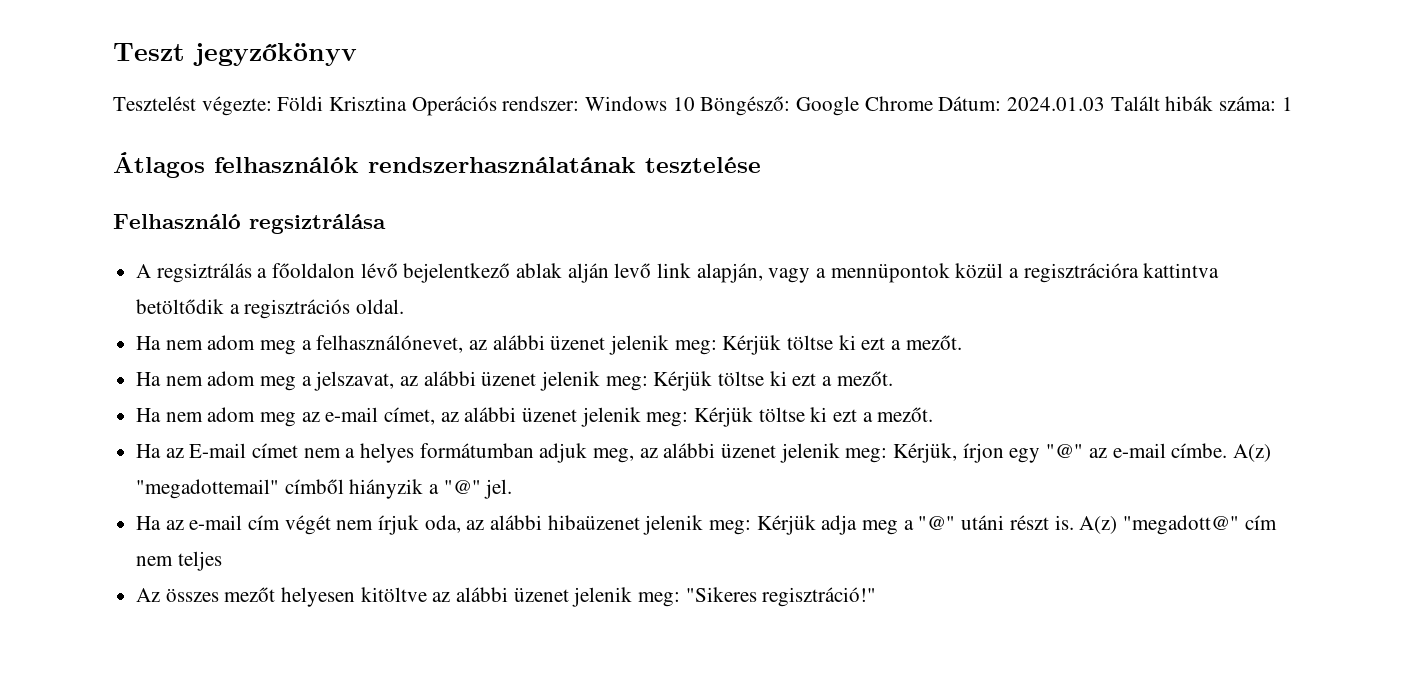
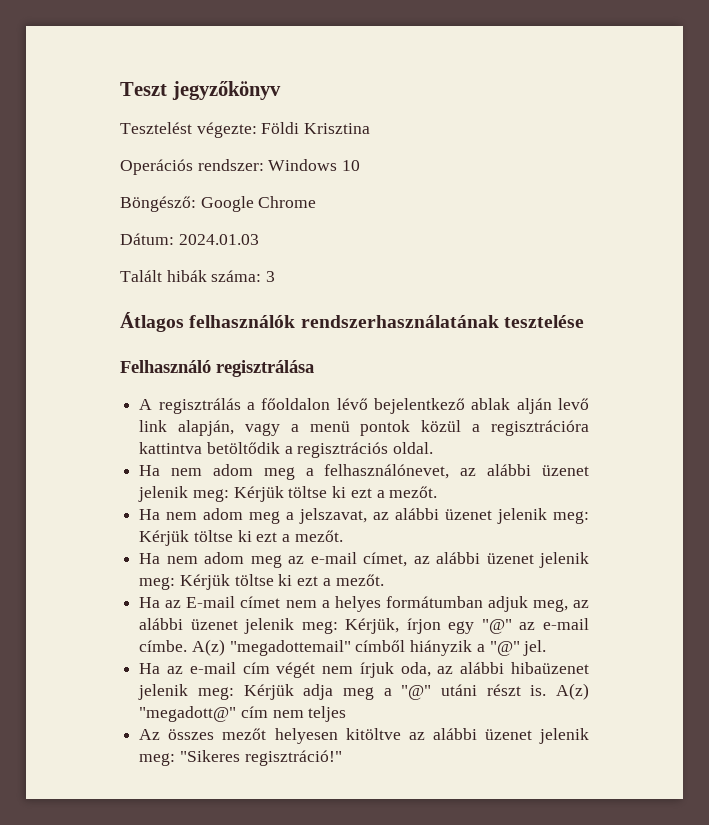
- Tesztelést végezte: Földi Krisztina Operációs rendszer: Windows 10 Böngésző: Google Chrome Dátum: 2024.01.03 Talált hibák száma: 1
+ Tesztelést végezte: Földi Krisztina
+ Operációs rendszer: Windows 10
+ Böngésző: Google Chrome
+ Dátum: 2024.01.03
+ Talált hibák száma: 3
- Felhasználó regsiztrálása
+ Felhasználó regisztrálása
- A regsiztrálás a főoldalon lévő bejelentkező ablak alján levő link alapján, vagy a mennüpontok közül a regisztrációra kattintva betöltődik a regisztrációs oldal.
+ A regisztrálás a főoldalon lévő bejelentkező ablak alján levő link alapján, vagy a menü pontok közül a regisztrációra kattintva betöltődik a regisztrációs oldal.

